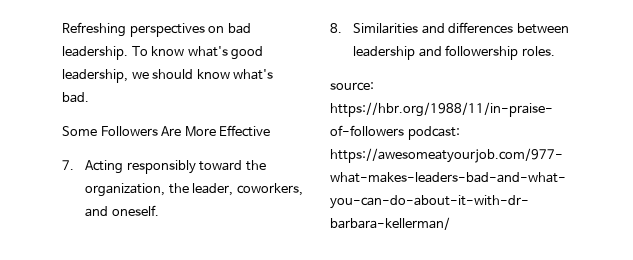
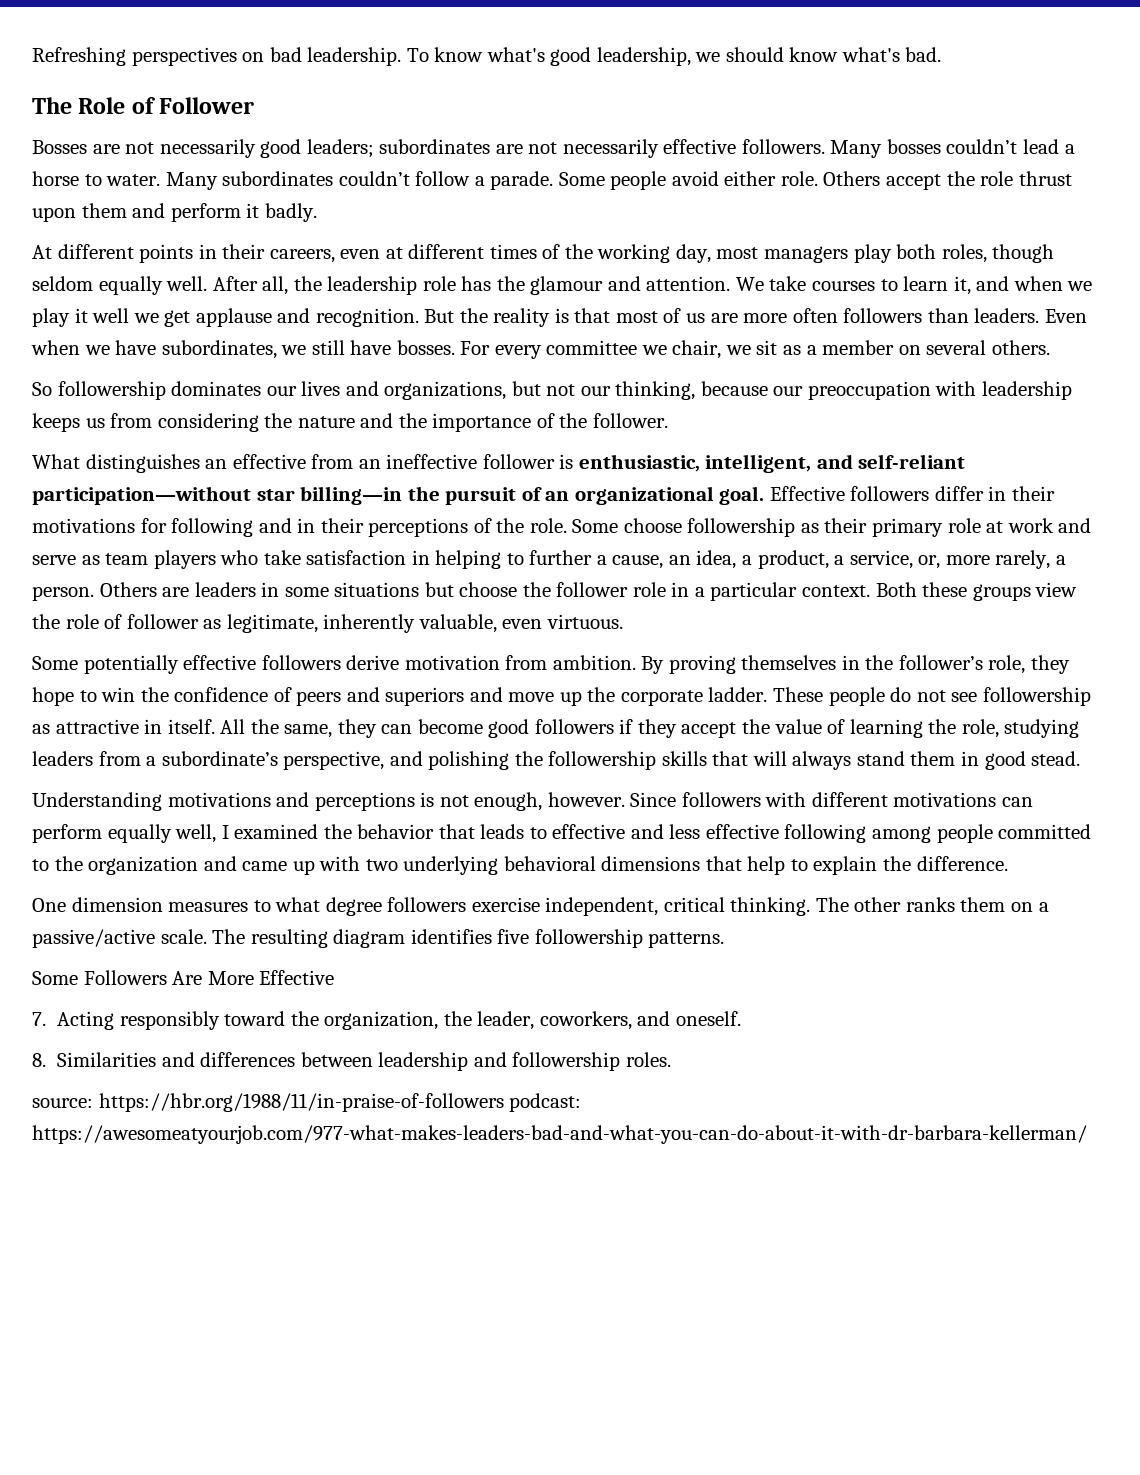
+ The Role of Follower
+ Bosses are not necessarily good leaders; subordinates are not necessarily effective followers. Many bosses couldn’t lead a horse to water. Many subordinates couldn’t follow a parade. Some people avoid either role. Others accept the role thrust upon them and perform it badly.
+ At different points in their careers, even at different times of the working day, most managers play both roles, though seldom equally well. After all, the leadership role has the glamour and attention. We take courses to learn it, and when we play it well we get applause and recognition. But the reality is that most of us are more often followers than leaders. Even when we have subordinates, we still have bosses. For every committee we chair, we sit as a member on several others.
+ So followership dominates our lives and organizations, but not our thinking, because our preoccupation with leadership keeps us from considering the nature and the importance of the follower.
+ What distinguishes an effective from an ineffective follower is enthusiastic, intelligent, and self-reliant participation—without star billing—in the pursuit of an organizational goal. Effective followers differ in their motivations for following and in their perceptions of the role. Some choose followership as their primary role at work and serve as team players who take satisfaction in helping to further a cause, an idea, a product, a service, or, more rarely, a person. Others are leaders in some situations but choose the follower role in a particular context. Both these groups view the role of follower as legitimate, inherently valuable, even virtuous.
+ Some potentially effective followers derive motivation from ambition. By proving themselves in the follower’s role, they hope to win the confidence of peers and superiors and move up the corporate ladder. These people do not see followership as attractive in itself. All the same, they can become good followers if they accept the value of learning the role, studying leaders from a subordinate’s perspective, and polishing the followership skills that will always stand them in good stead.
+ Understanding motivations and perceptions is not enough, however. Since followers with different motivations can perform equally well, I examined the behavior that leads to effective and less effective following among people committed to the organization and came up with two underlying behavioral dimensions that help to explain the difference.
+ One dimension measures to what degree followers exercise independent, critical thinking. The other ranks them on a passive/active scale. The resulting diagram identifies five followership patterns.

